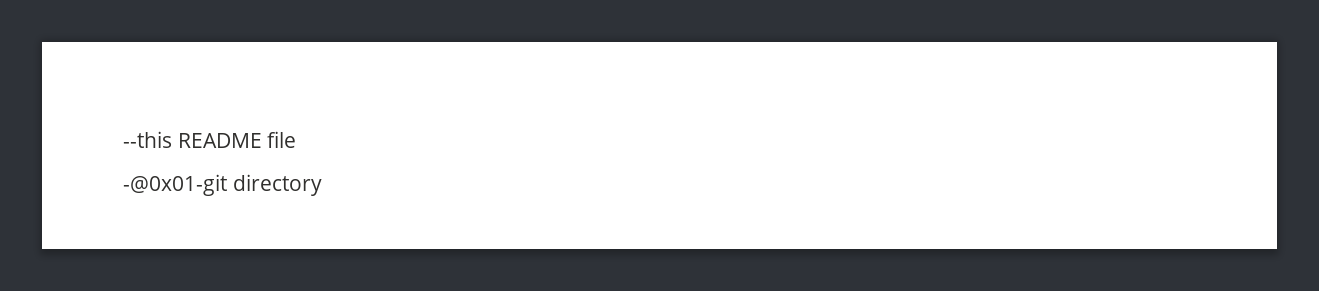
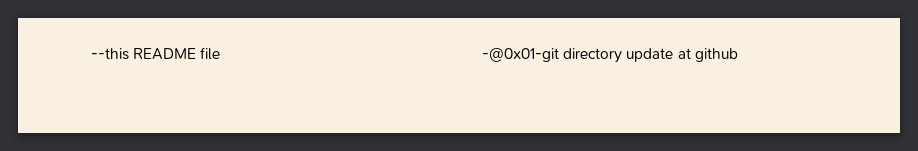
- -@0x01-git directory
+ -@0x01-git directory update at github

